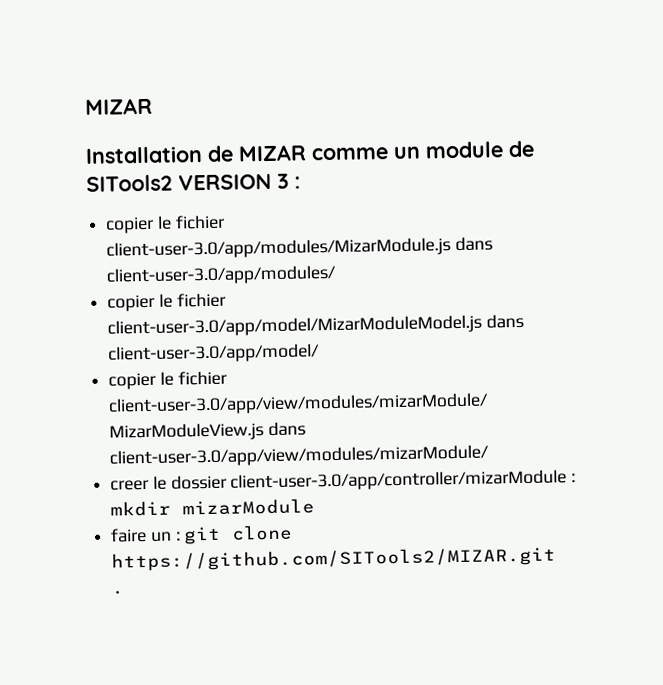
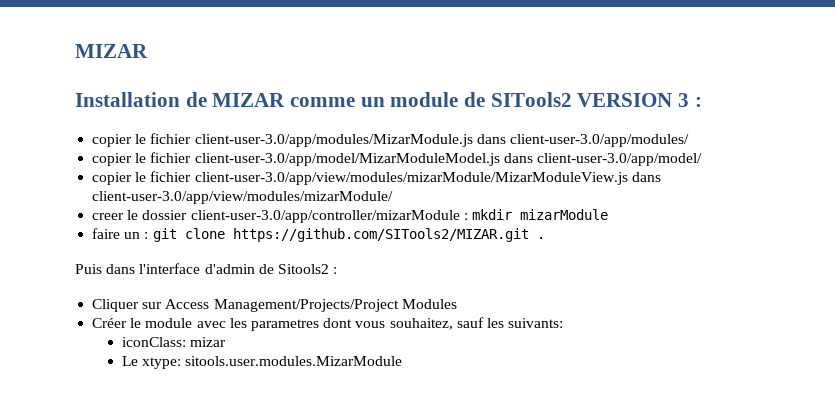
+ Puis dans l'interface d'admin de Sitools2 :
+ Cliquer sur Access Management/Projects/Project Modules
+ Créer le module avec les parametres dont vous souhaitez, sauf les suivants:
+ iconClass: mizar
+ Le xtype: sitools.user.modules.MizarModule

